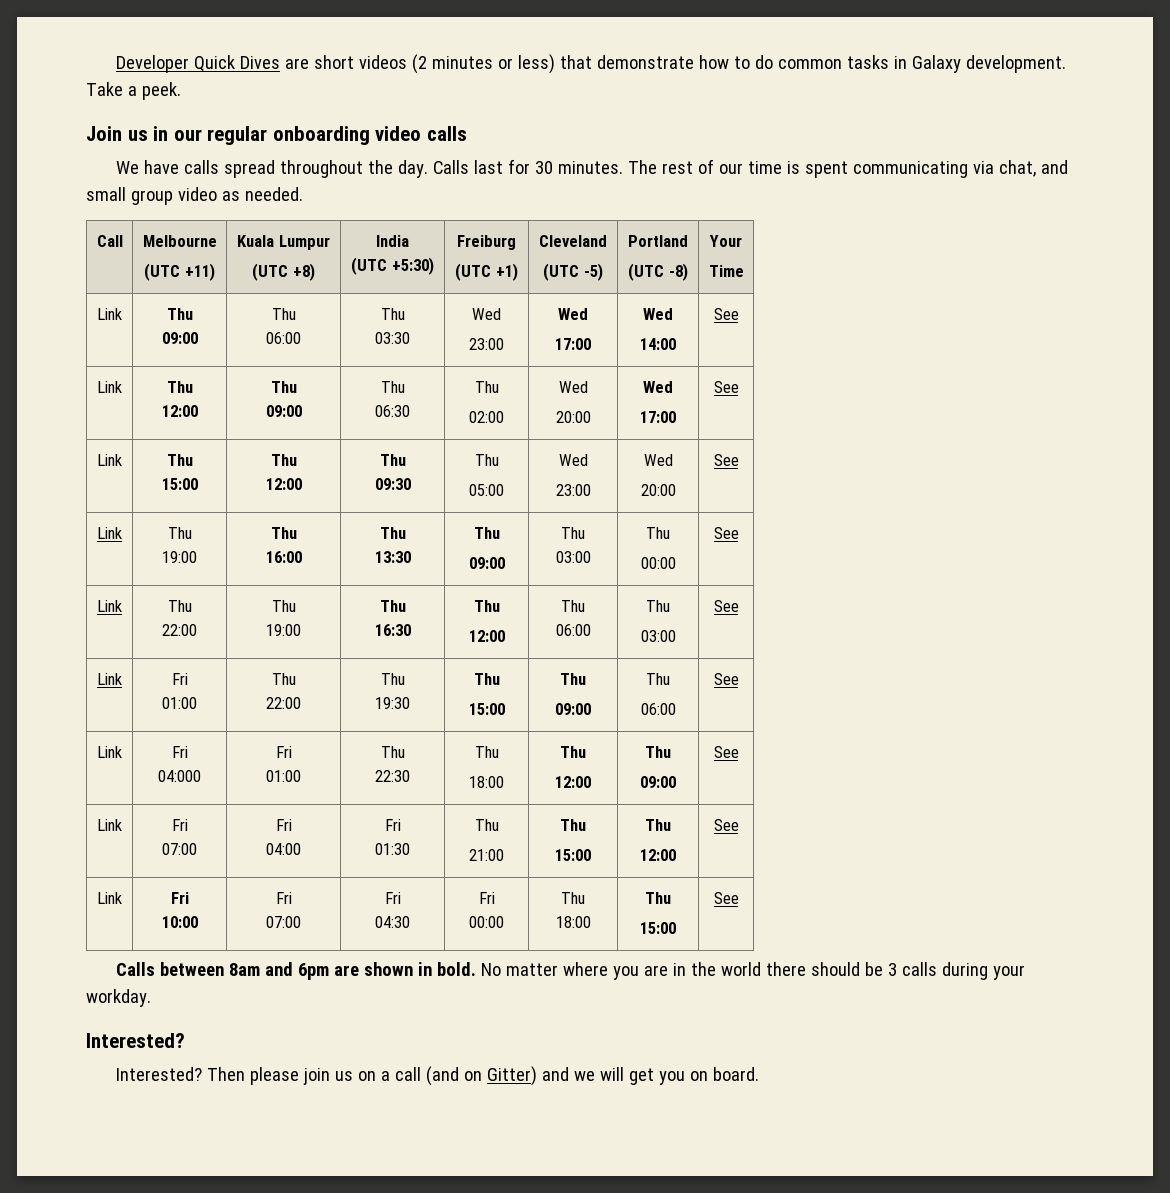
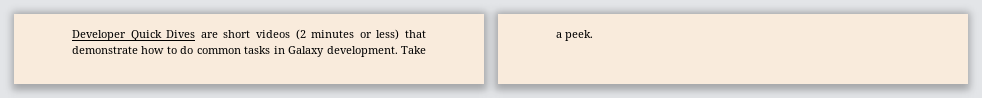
- Join us in our regular onboarding video calls
- We have calls spread throughout the day. Calls last for 30 minutes. The rest of our time is spent communicating via chat, and small group video as needed.
- Call | Melbourne
- (UTC +11) | Kuala Lumpur
- (UTC +8) | India
- (UTC +5:30) | Freiburg
- (UTC +1) | Cleveland
- (UTC -5) | Portland
- (UTC -8) | Your
- Time
- Link | Thu
- 09:00 | Thu
- 06:00 | Thu
- 03:30 | Wed
- 23:00 | Wed
- 17:00 | Wed
- 14:00 | See
- Link | Thu
- 12:00 | Thu
- 09:00 | Thu
- 06:30 | Thu
- 02:00 | Wed
- 20:00 | Wed
- 17:00 | See
- Link | Thu
- 15:00 | Thu
- 12:00 | Thu
- 09:30 | Thu
- 05:00 | Wed
- 23:00 | Wed
- 20:00 | See
- Link | Thu
- 19:00 | Thu
- 16:00 | Thu
- 13:30 | Thu
- 09:00 | Thu
- 03:00 | Thu
- 00:00 | See
- Link | Thu
- 22:00 | Thu
- 19:00 | Thu
- 16:30 | Thu
- 12:00 | Thu
- 06:00 | Thu
- 03:00 | See
- Link | Fri
- 01:00 | Thu
- 22:00 | Thu
- 19:30 | Thu
- 15:00 | Thu
- 09:00 | Thu
- 06:00 | See
- Link | Fri
- 04:000 | Fri
- 01:00 | Thu
- 22:30 | Thu
- 18:00 | Thu
- 12:00 | Thu
- 09:00 | See
- Link | Fri
- 07:00 | Fri
- 04:00 | Fri
- 01:30 | Thu
- 21:00 | Thu
- 15:00 | Thu
- 12:00 | See
- Link | Fri
- 10:00 | Fri
- 07:00 | Fri
- 04:30 | Fri
- 00:00 | Thu
- 18:00 | Thu
- 15:00 | See
- Calls between 8am and 6pm are shown in bold. No matter where you are in the world there should be 3 calls during your workday.
- Interested?
- Interested? Then please join us on a call (and on Gitter) and we will get you on board.

